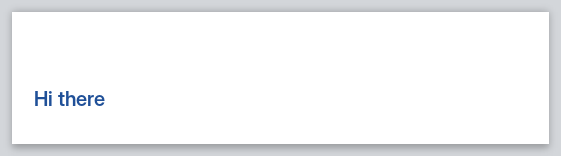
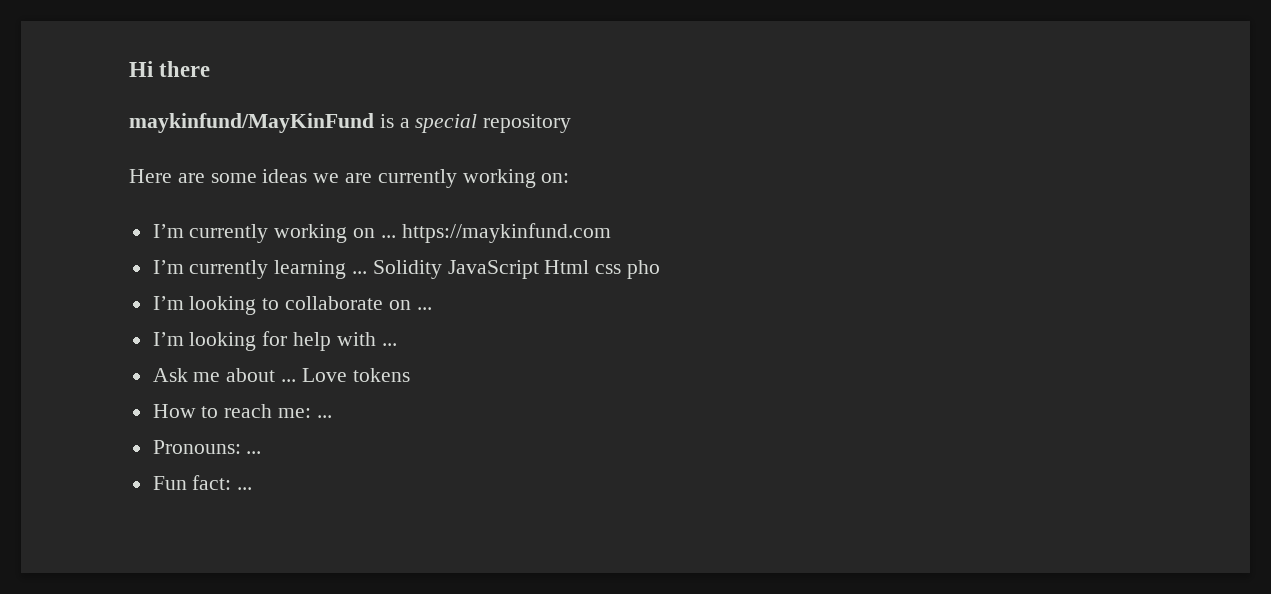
+ maykinfund/MayKinFund is a special repository
+ Here are some ideas we are currently working on:
+ I’m currently working on ... https://maykinfund.com
+ I’m currently learning ... Solidity JavaScript Html css pho
+ I’m looking to collaborate on ...
+ I’m looking for help with ...
+ Ask me about ... Love tokens
+ How to reach me: ...
+ Pronouns: ...
+ Fun fact: ...

